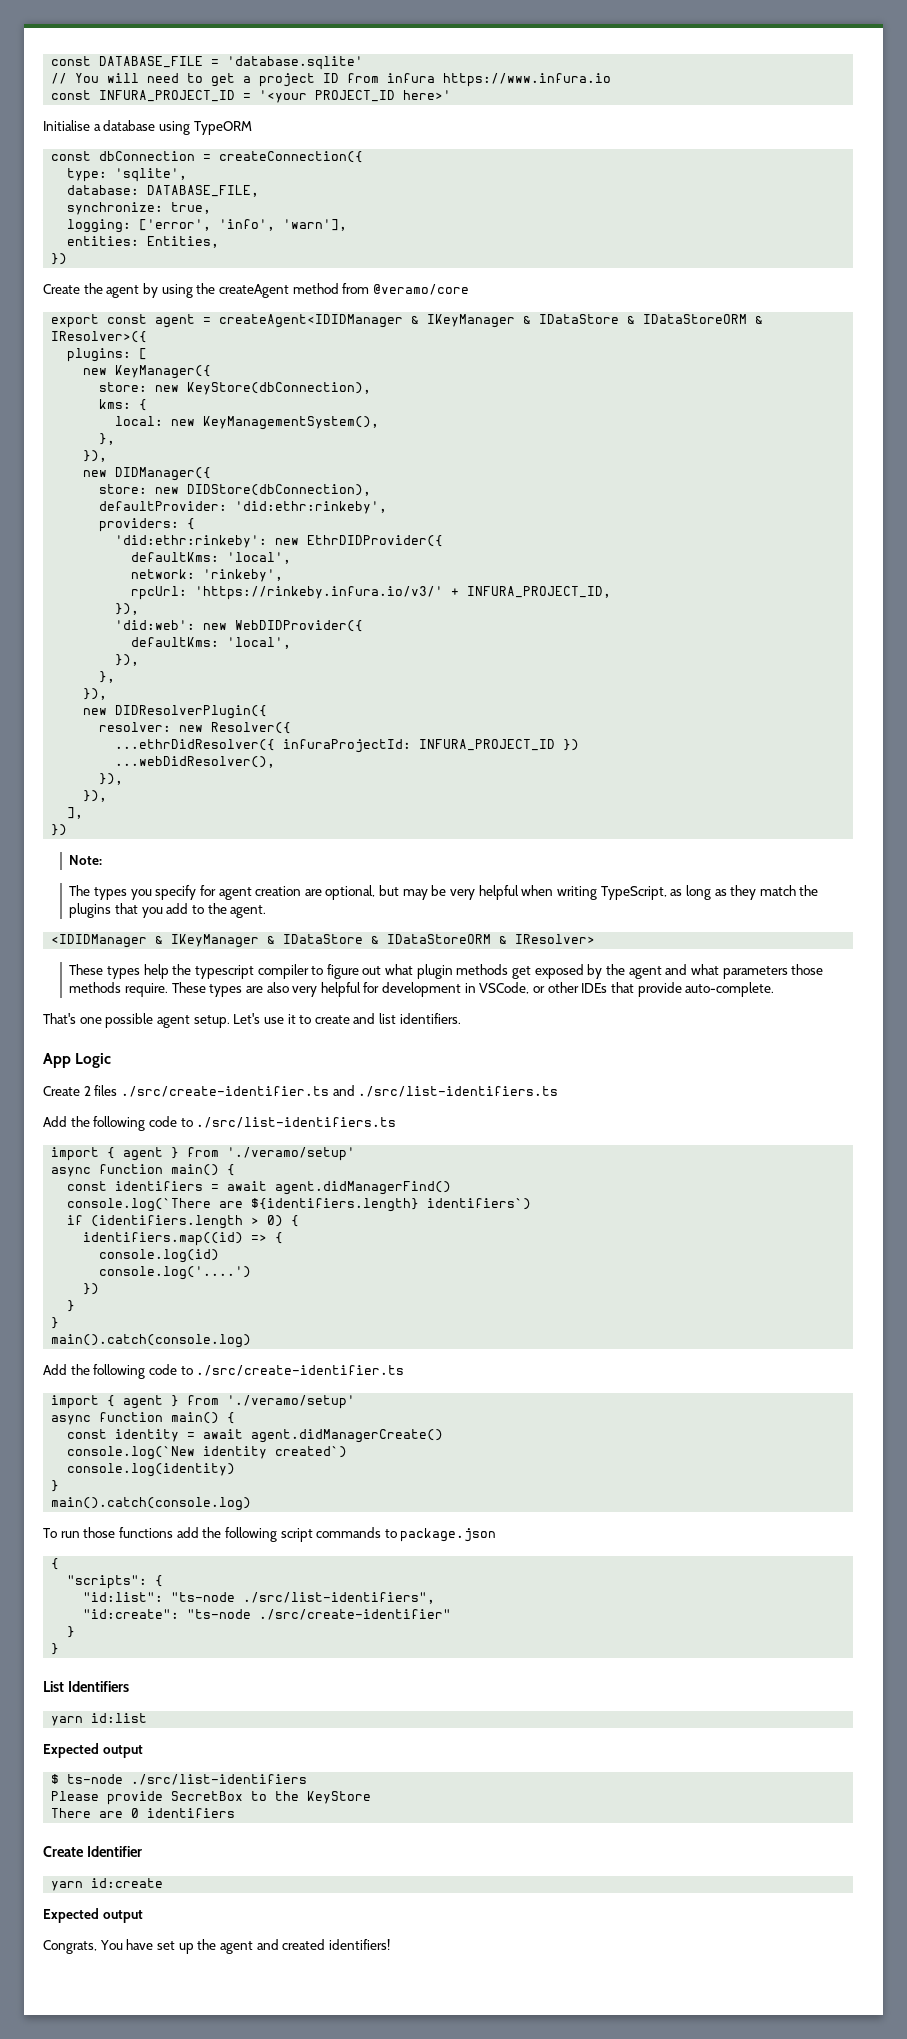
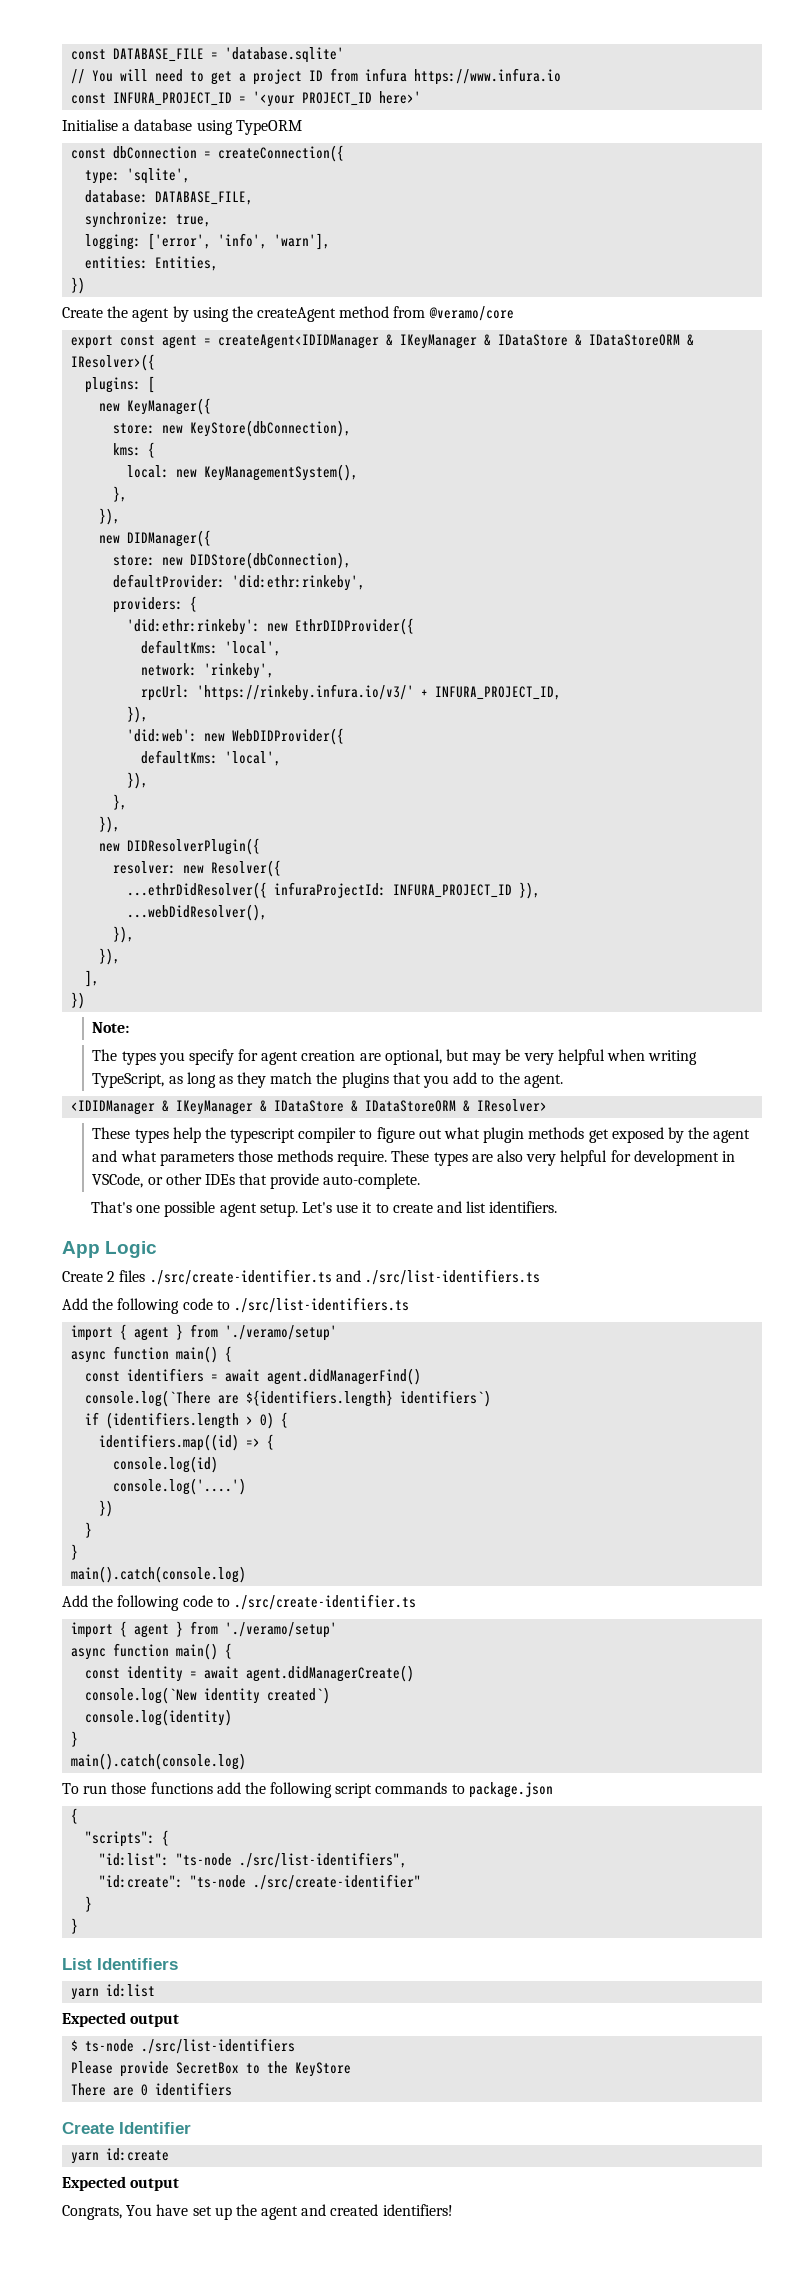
- ...ethrDidResolver({ infuraProjectId: INFURA_PROJECT_ID })
+ ...ethrDidResolver({ infuraProjectId: INFURA_PROJECT_ID }),

